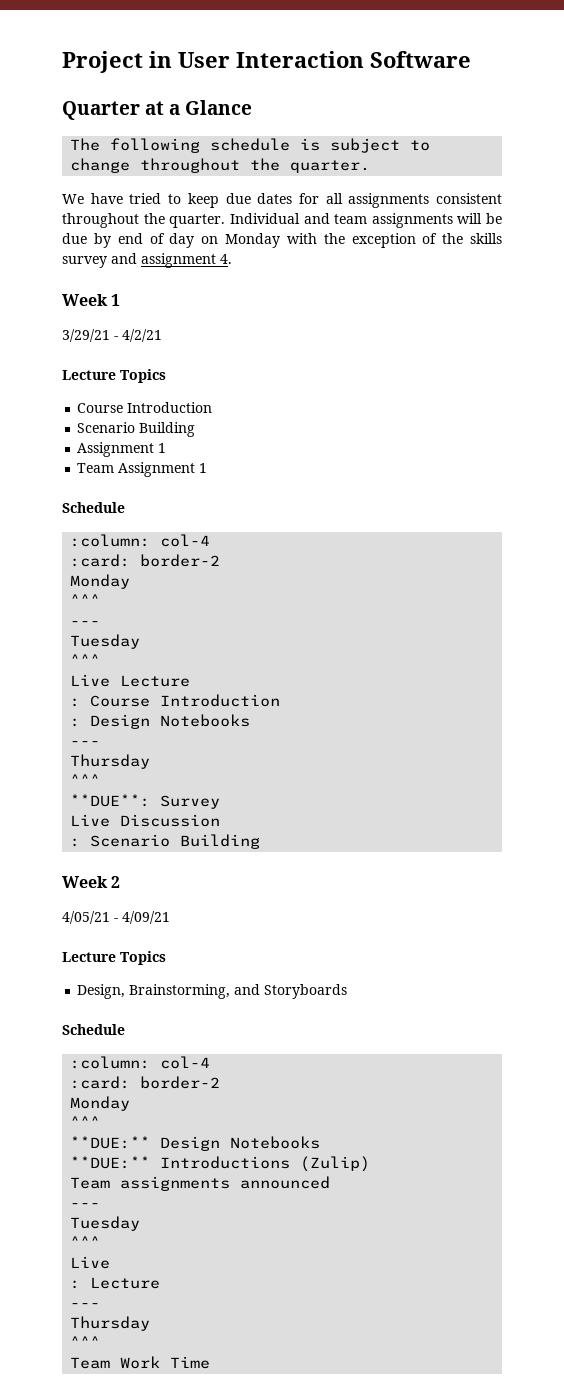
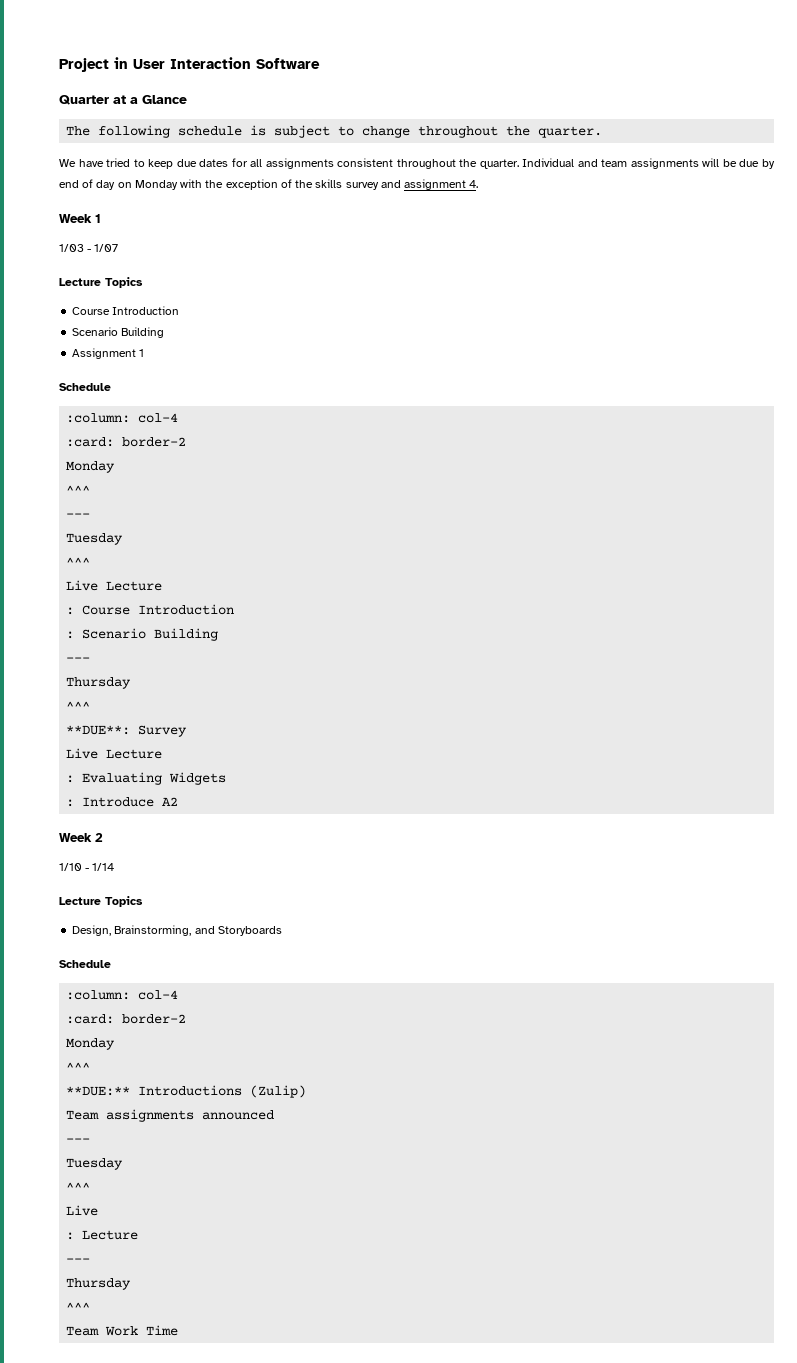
- 3/29/21 - 4/2/21
+ 1/03 - 1/07
- Team Assignment 1
- : Design Notebooks
+ : Scenario Building
  **DUE**: Survey
- Live Discussion
- : Scenario Building
+ Live Lecture
+ : Evaluating Widgets
+ : Introduce A2
- 4/05/21 - 4/09/21
+ 1/10 - 1/14
- **DUE:** Design Notebooks

